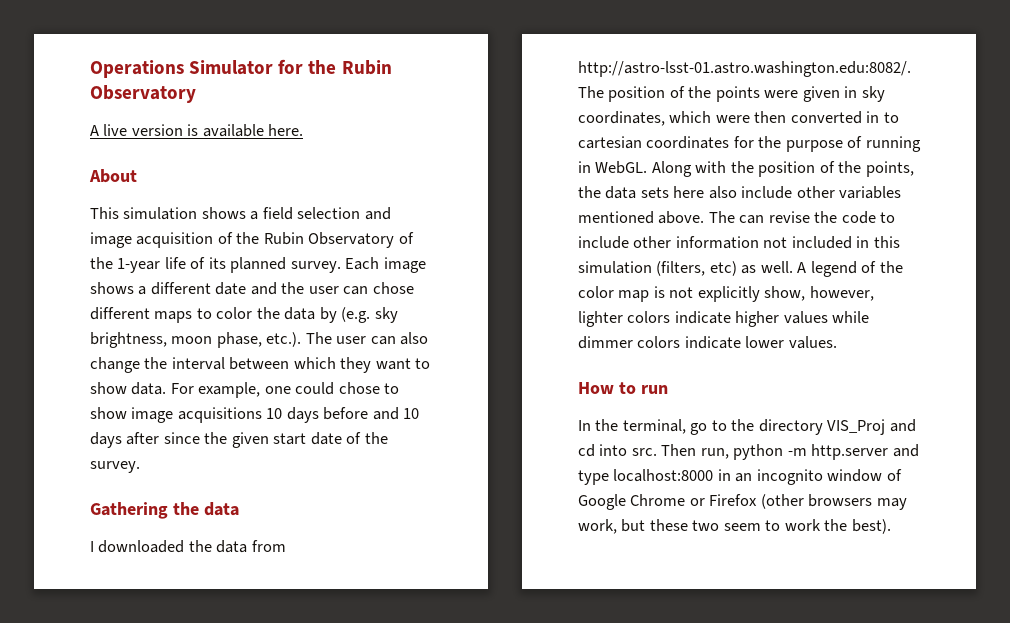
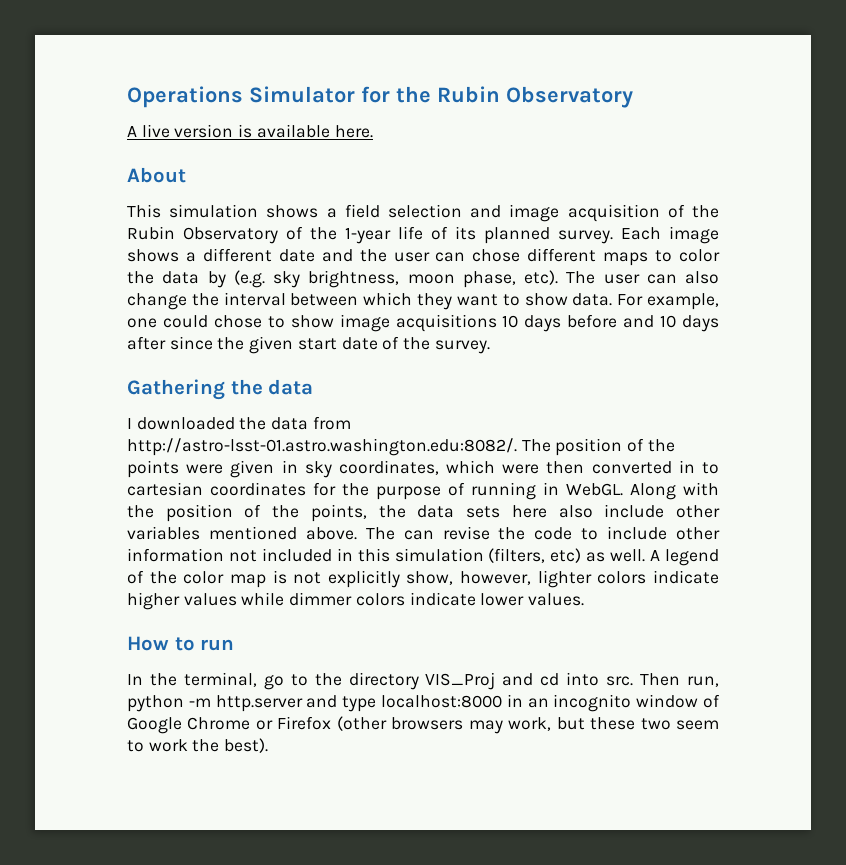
- Each image shows a different date and the user can chose different maps to color the data by (e.g. sky brightness, moon phase, etc.). The user can also change the interval between which they want to show data.
+ Each image shows a different date and the user can chose different maps to color the data by (e.g. sky brightness, moon phase, etc). The user can also change the interval between which they want to show data.

